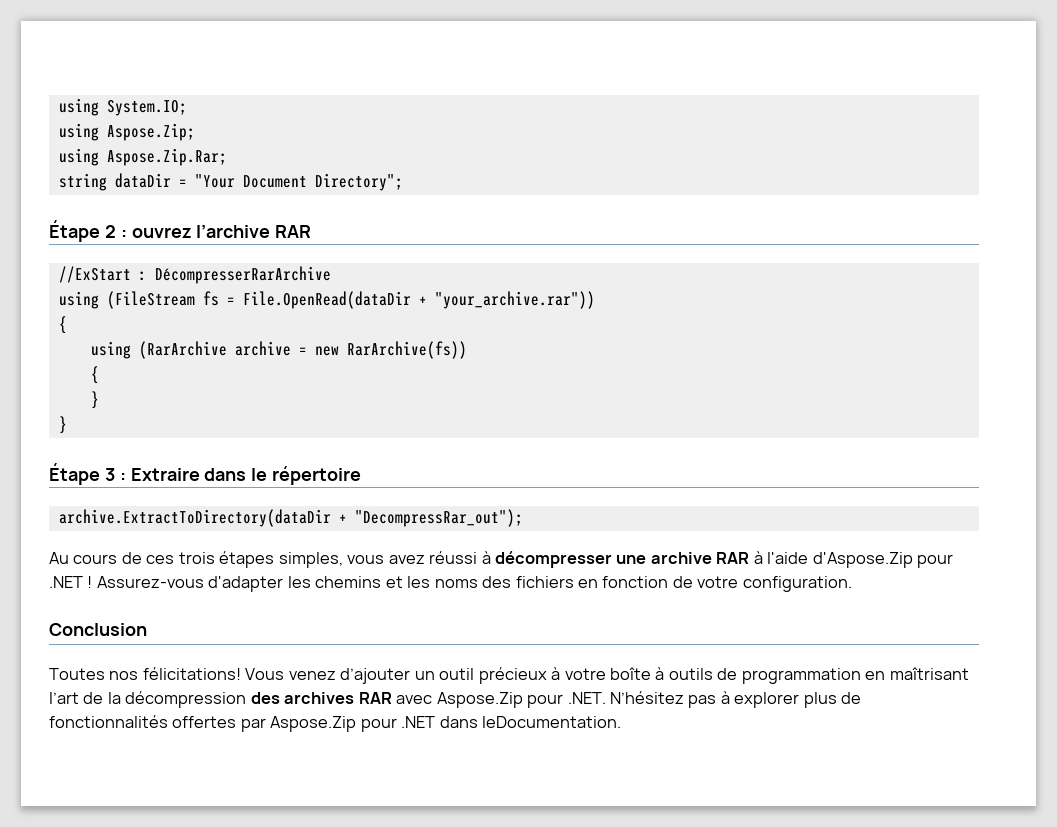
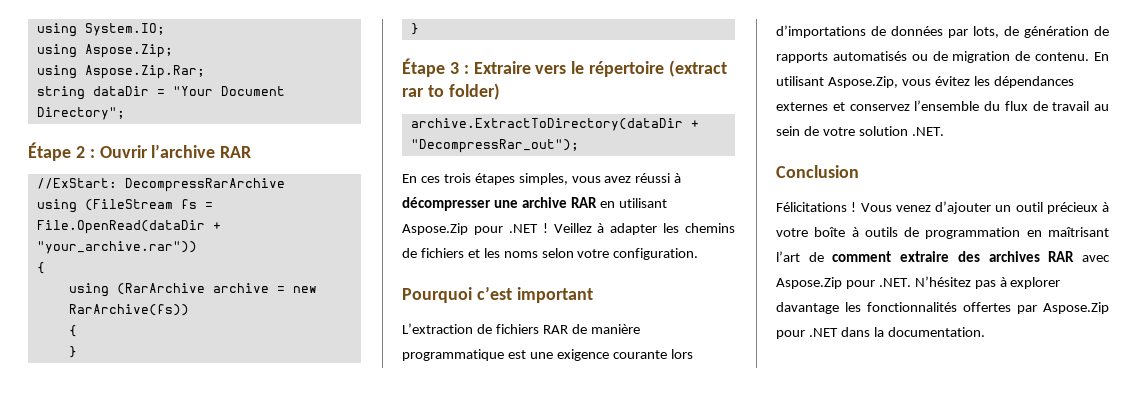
- Étape 2 : ouvrez l’archive RAR
+ Étape 2 : Ouvrir l’archive RAR
- //ExStart : DécompresserRarArchive
+ //ExStart: DecompressRarArchive
- Étape 3 : Extraire dans le répertoire
+ Étape 3 : Extraire vers le répertoire (extract rar to folder)
- Au cours de ces trois étapes simples, vous avez réussi à décompresser une archive RAR à l'aide d'Aspose.Zip pour .NET ! Assurez-vous d'adapter les chemins et les noms des fichiers en fonction de votre configuration.
+ En ces trois étapes simples, vous avez réussi à décompresser une archive RAR en utilisant Aspose.Zip pour .NET ! Veillez à adapter les chemins de fichiers et les noms selon votre configuration.
+ Pourquoi c’est important
+ L’extraction de fichiers RAR de manière programmatique est une exigence courante lors d’importations de données par lots, de génération de rapports automatisés ou de migration de contenu. En utilisant Aspose.Zip, vous évitez les dépendances externes et conservez l’ensemble du flux de travail au sein de votre solution .NET.
  Conclusion
- Toutes nos félicitations!
+ Félicitations !
- Vous venez d’ajouter un outil précieux à votre boîte à outils de programmation en maîtrisant l’art de la décompression des archives RAR avec Aspose.Zip pour .NET. N’hésitez pas à explorer plus de fonctionnalités offertes par Aspose.Zip pour .NET dans leDocumentation.
+ Vous venez d’ajouter un outil précieux à votre boîte à outils de programmation en maîtrisant l’art de comment extraire des archives RAR avec Aspose.Zip pour .NET. N’hésitez pas à explorer davantage les fonctionnalités offertes par Aspose.Zip pour .NET dans la documentation.

